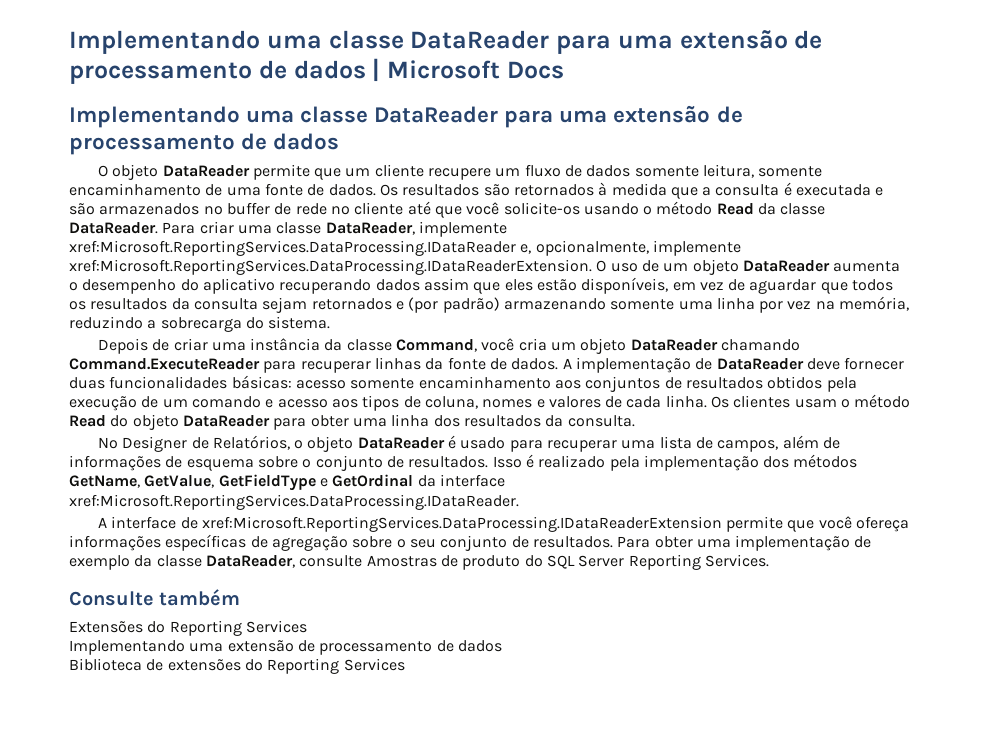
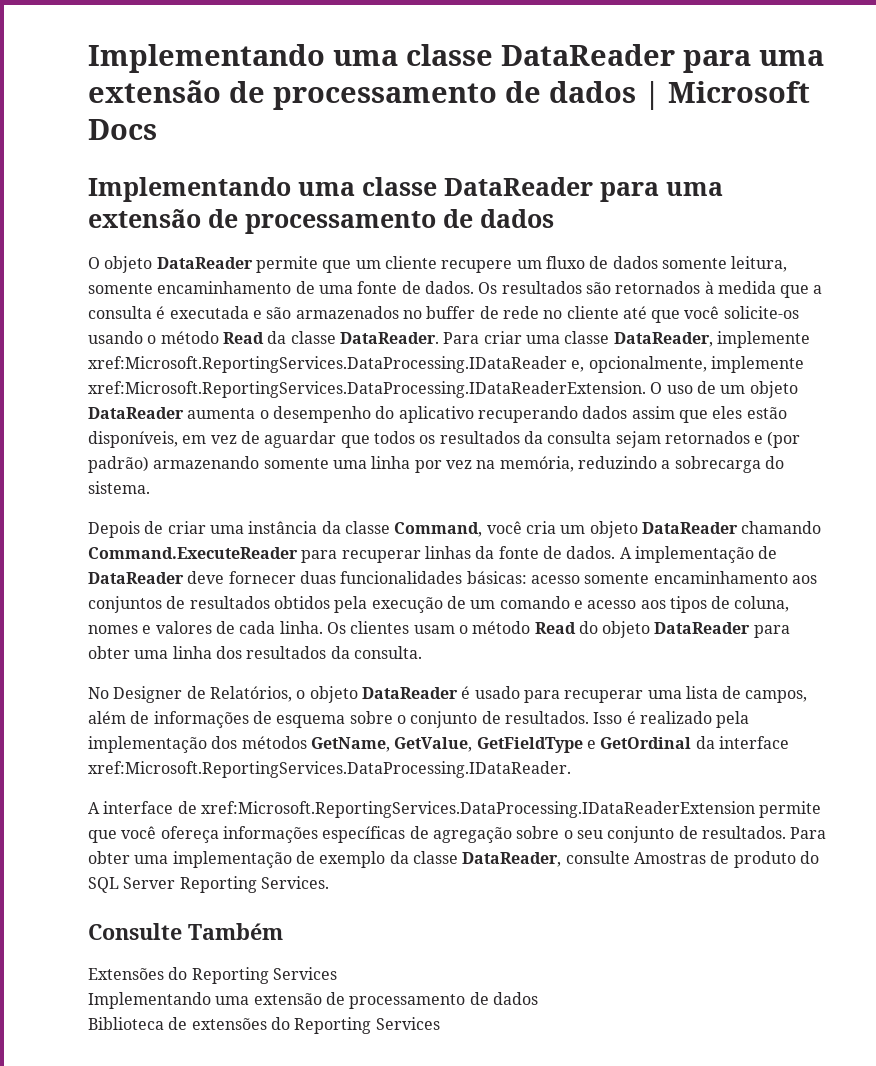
- Consulte também
+ Consulte Também

